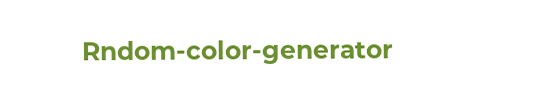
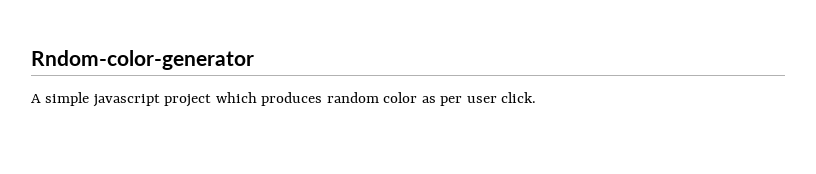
+ A simple javascript project which produces random color as per user click.

